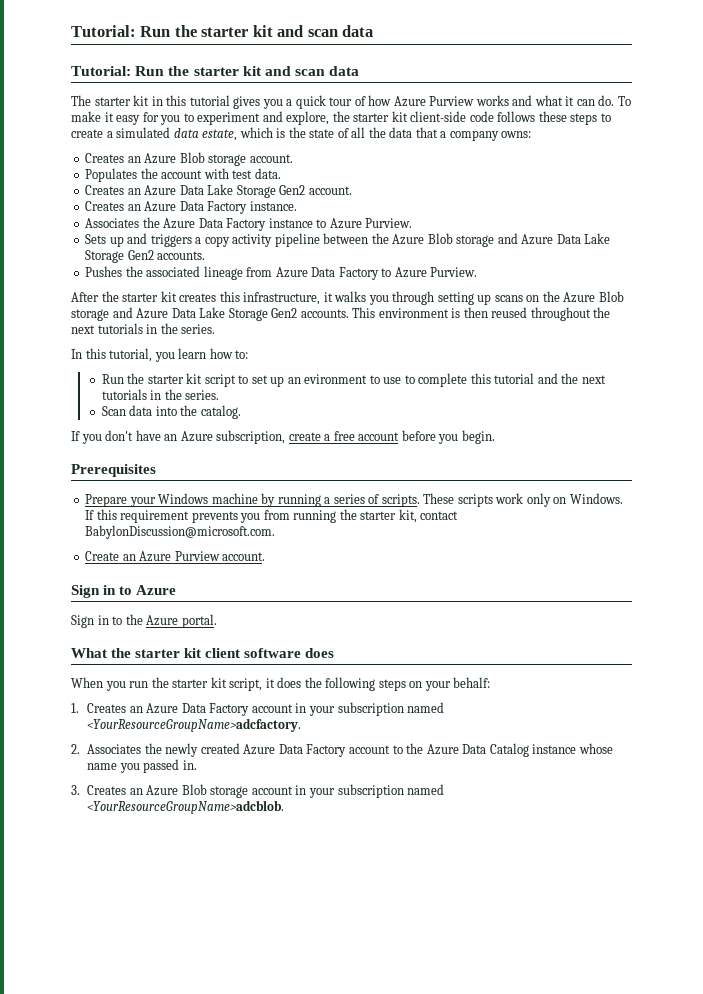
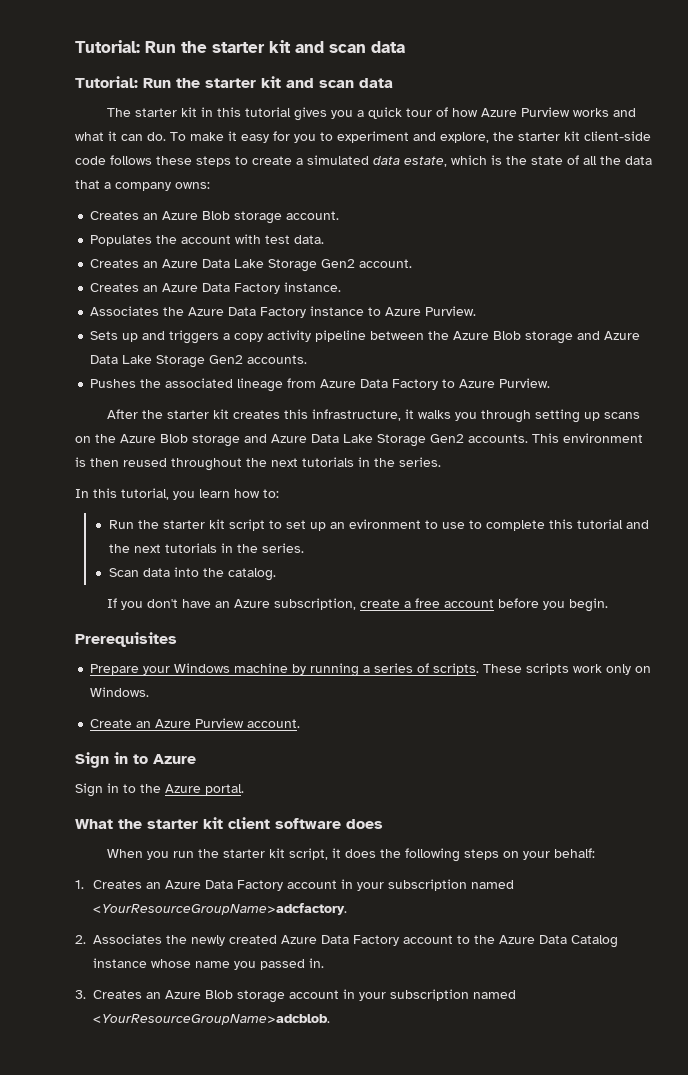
- If this requirement prevents you from running the starter kit, contact BabylonDiscussion@microsoft.com.

